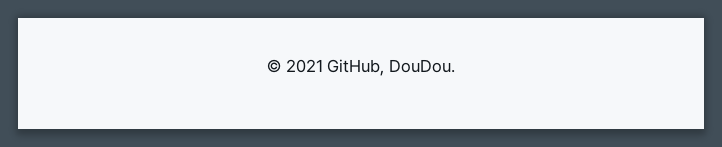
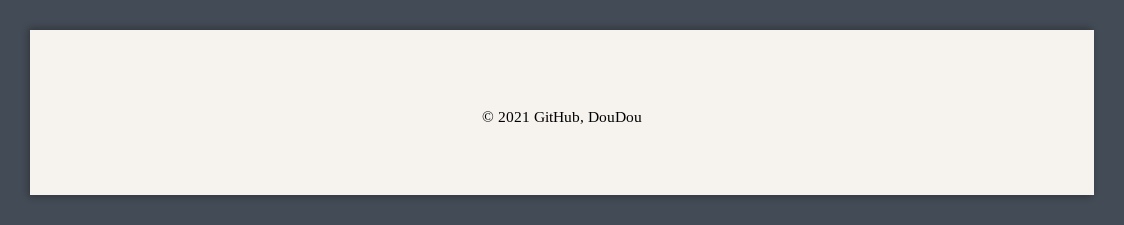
- © 2021 GitHub, DouDou.
+ © 2021 GitHub, DouDou

